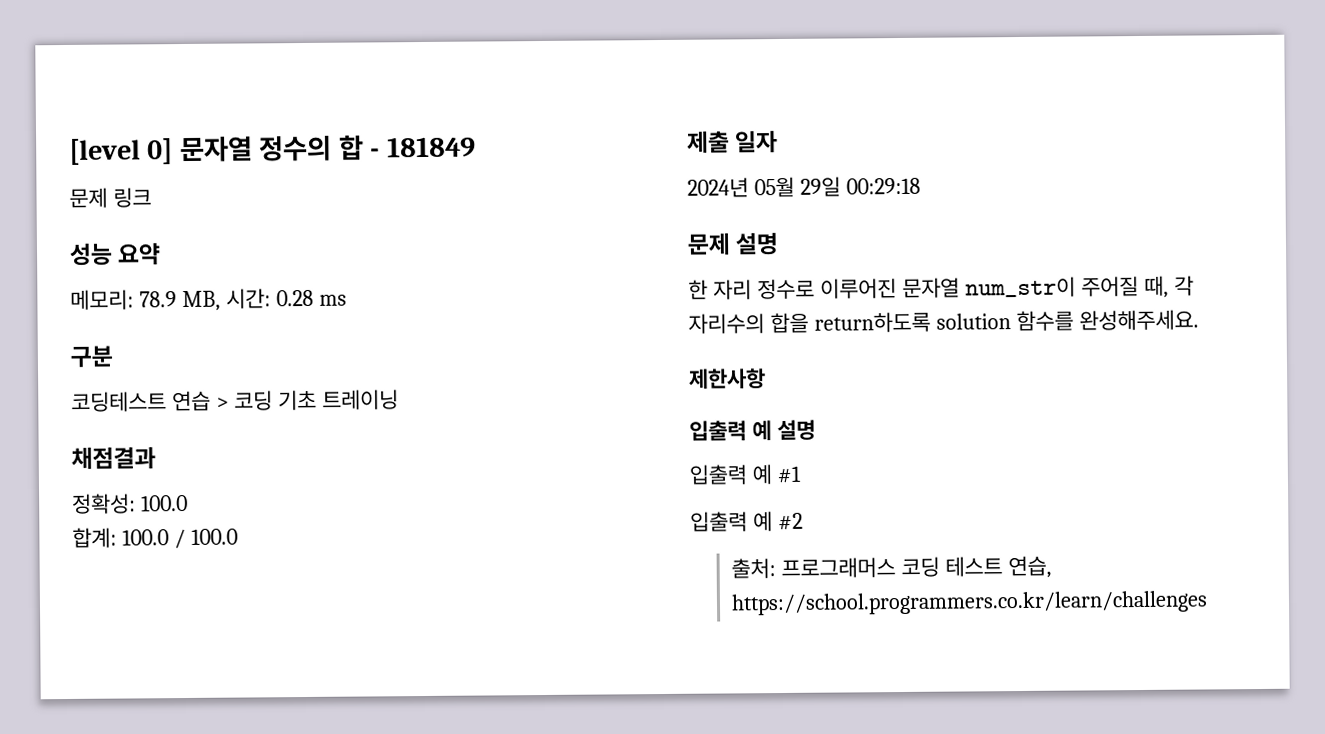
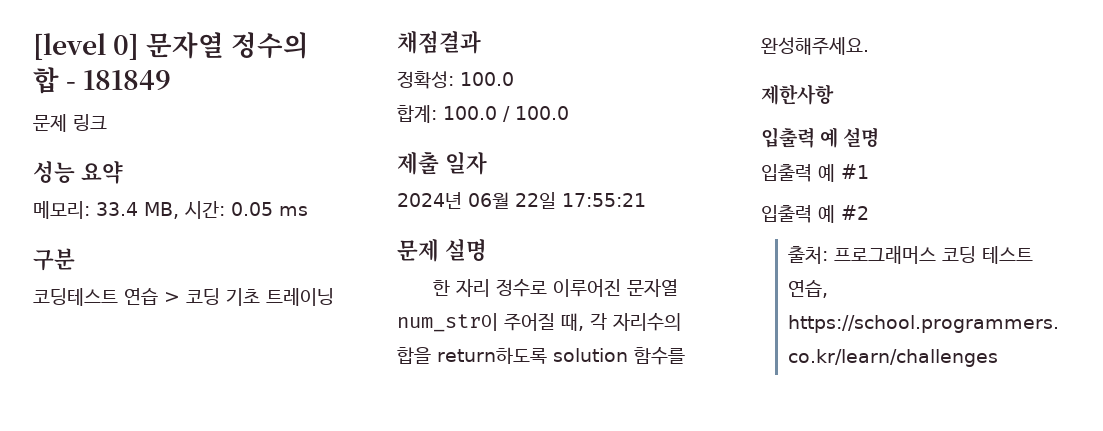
- 메모리: 78.9 MB, 시간: 0.28 ms
+ 메모리: 33.4 MB, 시간: 0.05 ms
- 2024년 05월 29일 00:29:18
+ 2024년 06월 22일 17:55:21

